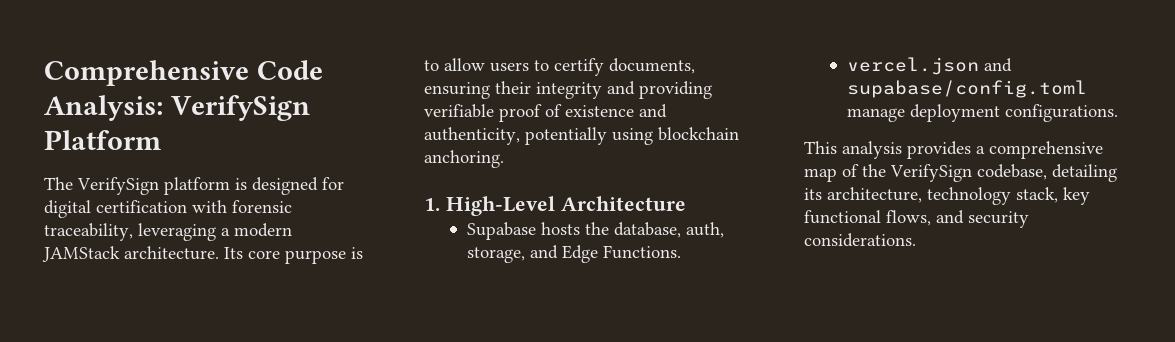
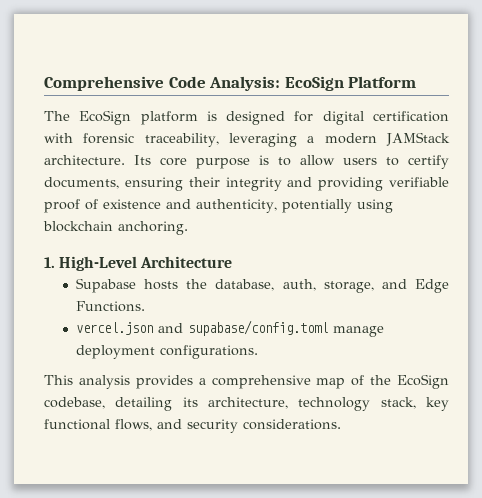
- Comprehensive Code Analysis: VerifySign Platform
+ Comprehensive Code Analysis: EcoSign Platform
- The VerifySign platform is designed for digital certification with forensic traceability, leveraging a modern JAMStack architecture.
+ The EcoSign platform is designed for digital certification with forensic traceability, leveraging a modern JAMStack architecture.
- This analysis provides a comprehensive map of the VerifySign codebase, detailing its architecture, technology stack, key functional flows, and security considerations.
+ This analysis provides a comprehensive map of the EcoSign codebase, detailing its architecture, technology stack, key functional flows, and security considerations.

